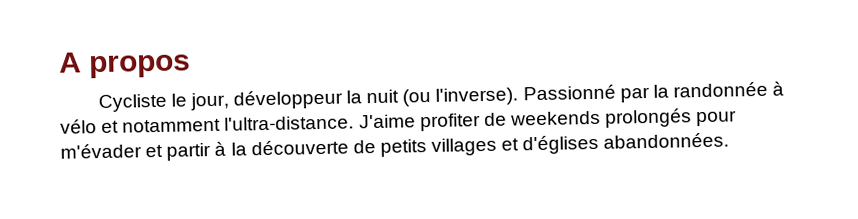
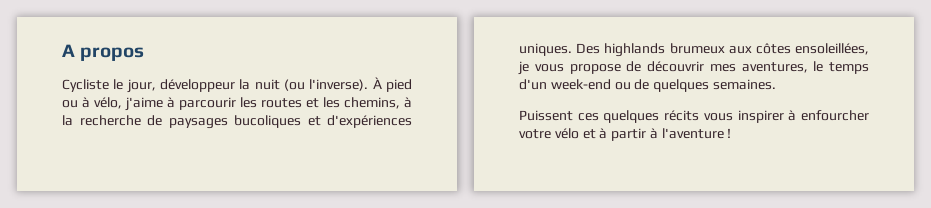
- Passionné par la randonnée à vélo et notamment l'ultra-distance. J'aime profiter de weekends prolongés pour m'évader et partir à la découverte de petits villages et d'églises abandonnées.
+ À pied ou à vélo, j'aime à parcourir les routes et les chemins, à la recherche de paysages bucoliques et d'expériences uniques. Des highlands brumeux aux côtes ensoleillées, je vous propose de découvrir mes aventures, le temps d'un week-end ou de quelques semaines.
+ Puissent ces quelques récits vous inspirer à enfourcher votre vélo et à partir à l'aventure !

